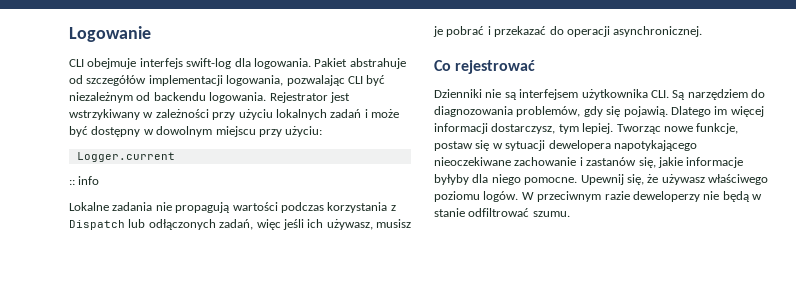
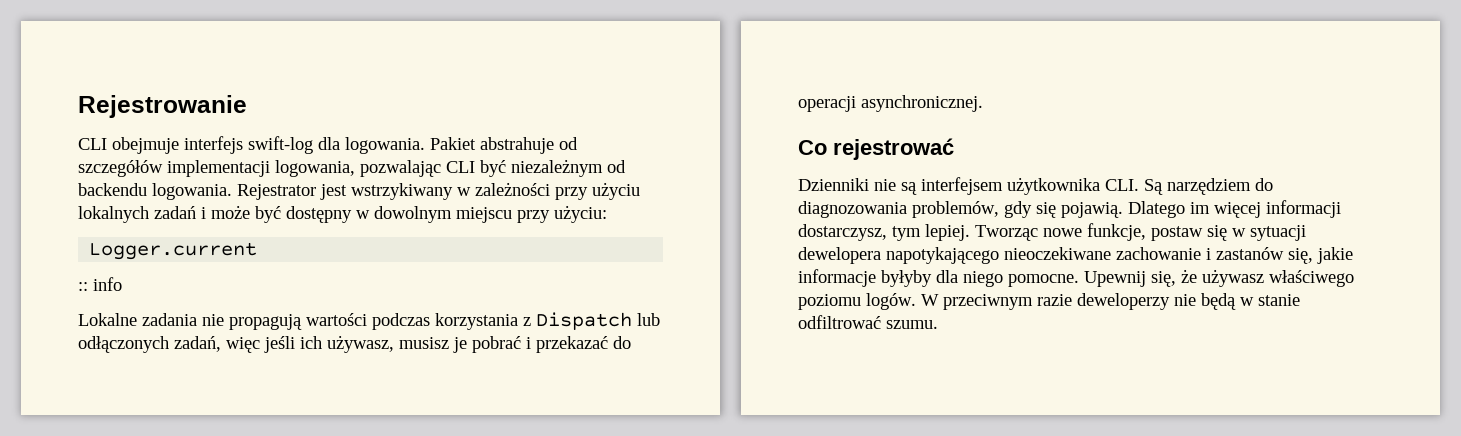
- Logowanie
+ Rejestrowanie

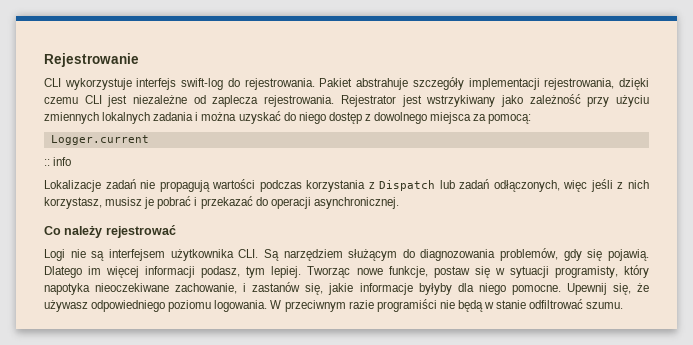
- CLI obejmuje interfejs swift-log dla logowania. Pakiet abstrahuje od szczegółów implementacji logowania, pozwalając CLI być niezależnym od backendu logowania. Rejestrator jest wstrzykiwany w zależności przy użyciu lokalnych zadań i może być dostępny w dowolnym miejscu przy użyciu:
+ CLI wykorzystuje interfejs swift-log do rejestrowania. Pakiet abstrahuje szczegóły implementacji rejestrowania, dzięki czemu CLI jest niezależne od zaplecza rejestrowania. Rejestrator jest wstrzykiwany jako zależność przy użyciu zmiennych lokalnych zadania i można uzyskać do niego dostęp z dowolnego miejsca za pomocą:
- Lokalne zadania nie propagują wartości podczas korzystania z Dispatch lub odłączonych zadań, więc jeśli ich używasz, musisz je pobrać i przekazać do operacji asynchronicznej.
+ Lokalizacje zadań nie propagują wartości podczas korzystania z Dispatch lub zadań odłączonych, więc jeśli z nich korzystasz, musisz je pobrać i przekazać do operacji asynchronicznej.
- Co rejestrować
+ Co należy rejestrować
- Dzienniki nie są interfejsem użytkownika CLI. Są narzędziem do diagnozowania problemów, gdy się pojawią.
+ Logi nie są interfejsem użytkownika CLI. Są narzędziem służącym do diagnozowania problemów, gdy się pojawią.
- Dlatego im więcej informacji dostarczysz, tym lepiej.
+ Dlatego im więcej informacji podasz, tym lepiej.
- Tworząc nowe funkcje, postaw się w sytuacji dewelopera napotykającego nieoczekiwane zachowanie i zastanów się, jakie informacje byłyby dla niego pomocne.
+ Tworząc nowe funkcje, postaw się w sytuacji programisty, który napotyka nieoczekiwane zachowanie, i zastanów się, jakie informacje byłyby dla niego pomocne.
- Upewnij się, że używasz właściwego poziomu logów.
+ Upewnij się, że używasz odpowiedniego poziomu logowania.
- W przeciwnym razie deweloperzy nie będą w stanie odfiltrować szumu.
+ W przeciwnym razie programiści nie będą w stanie odfiltrować szumu.

